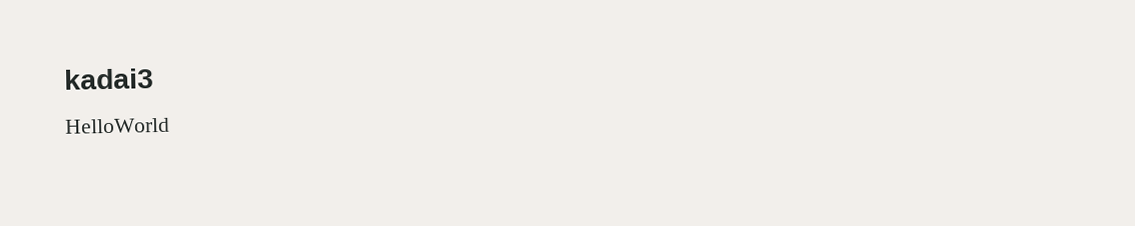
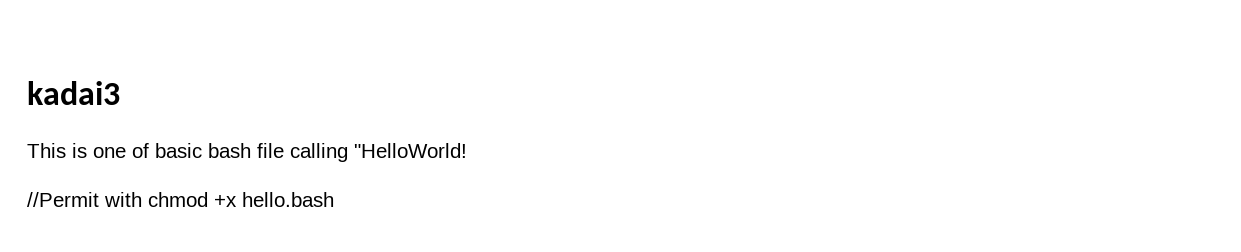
- HelloWorld
+ This is one of basic bash file calling "HelloWorld!
+ //Permit with chmod +x hello.bash

